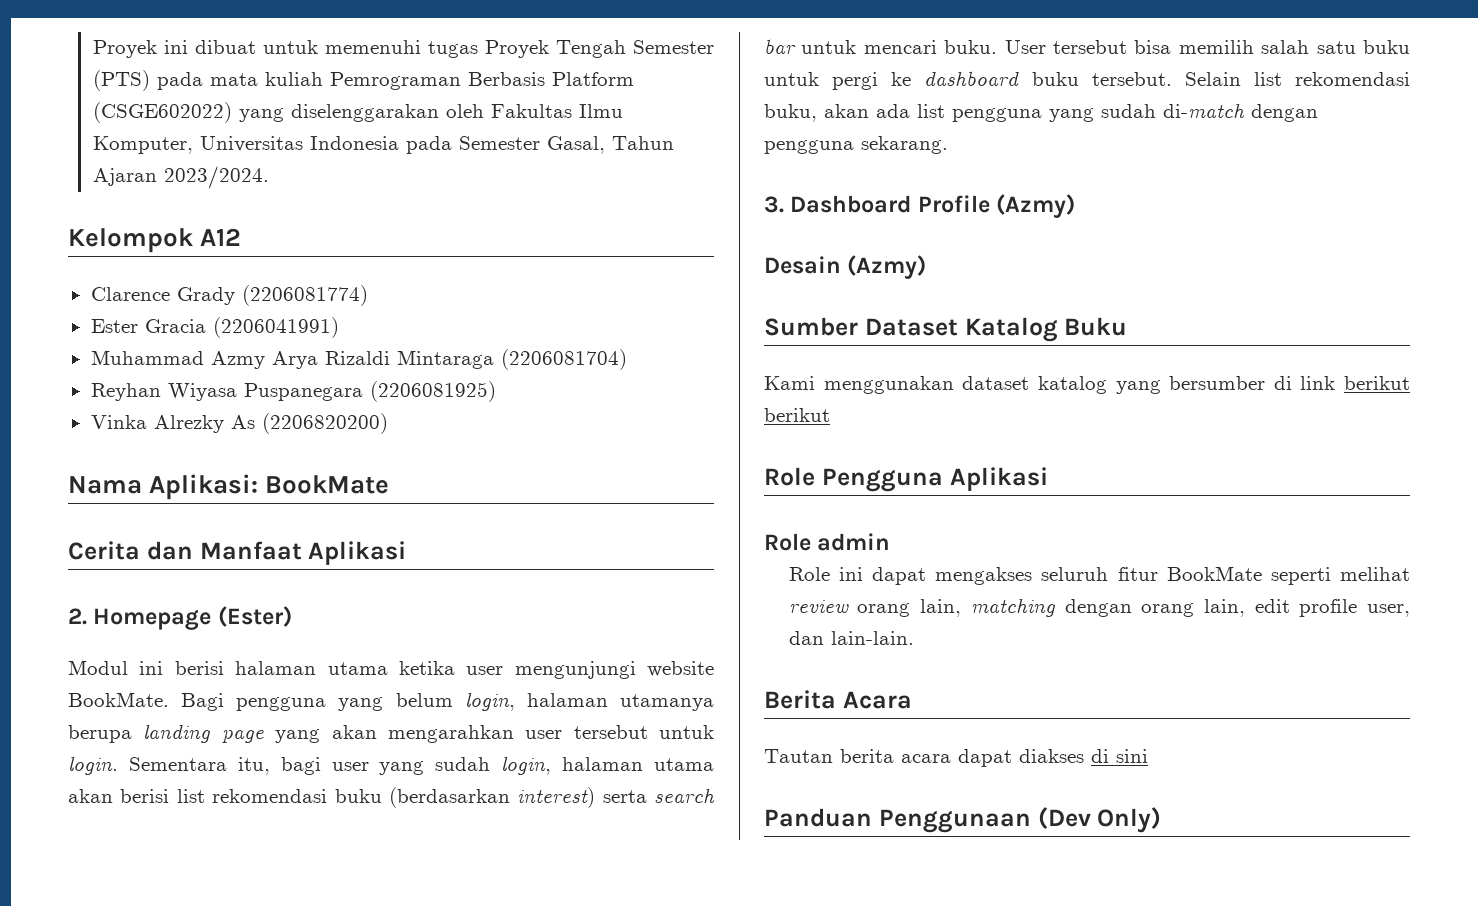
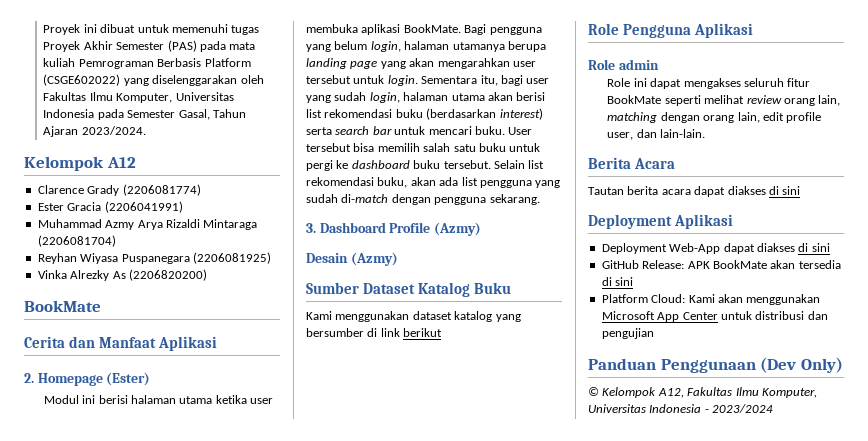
- Proyek ini dibuat untuk memenuhi tugas Proyek Tengah Semester (PTS) pada mata kuliah Pemrograman Berbasis Platform (CSGE602022) yang diselenggarakan oleh Fakultas Ilmu Komputer, Universitas Indonesia pada Semester Gasal, Tahun Ajaran 2023/2024.
+ Proyek ini dibuat untuk memenuhi tugas Proyek Akhir Semester (PAS) pada mata kuliah Pemrograman Berbasis Platform (CSGE602022) yang diselenggarakan oleh Fakultas Ilmu Komputer, Universitas Indonesia pada Semester Gasal, Tahun Ajaran 2023/2024.
  Vinka Alrezky As (2206820200)
- Nama Aplikasi: BookMate
+ BookMate
- Modul ini berisi halaman utama ketika user mengunjungi website BookMate.
+ Modul ini berisi halaman utama ketika user membuka aplikasi BookMate.
- Kami menggunakan dataset katalog yang bersumber di link berikut berikut
+ Kami menggunakan dataset katalog yang bersumber di link berikut
+ Deployment Aplikasi
+ Deployment Web-App dapat diakses di sini
+ GitHub Release: APK BookMate akan tersedia di sini
+ Platform Cloud: Kami akan menggunakan Microsoft App Center untuk distribusi dan pengujian
  Panduan Penggunaan (Dev Only)
+ © Kelompok A12, Fakultas Ilmu Komputer, Universitas Indonesia - 2023/2024

